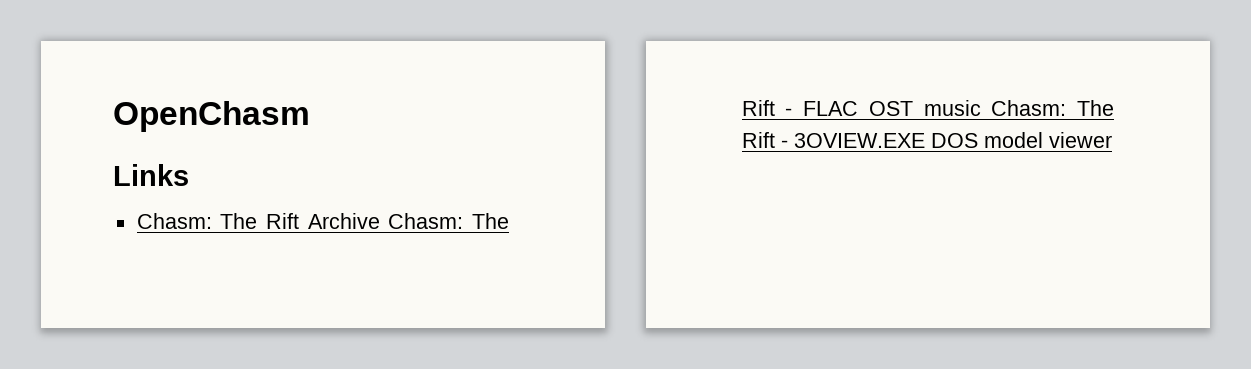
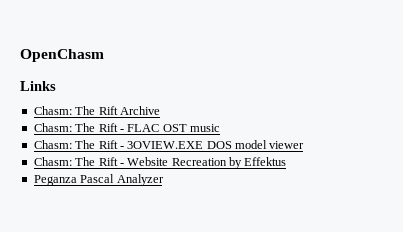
- Chasm: The Rift Archive Chasm: The Rift - FLAC OST music Chasm: The Rift - 3OVIEW.EXE DOS model viewer
+ Chasm: The Rift Archive
+ Chasm: The Rift - FLAC OST music
+ Chasm: The Rift - 3OVIEW.EXE DOS model viewer
+ Chasm: The Rift - Website Recreation by Effektus
+ Peganza Pascal Analyzer

